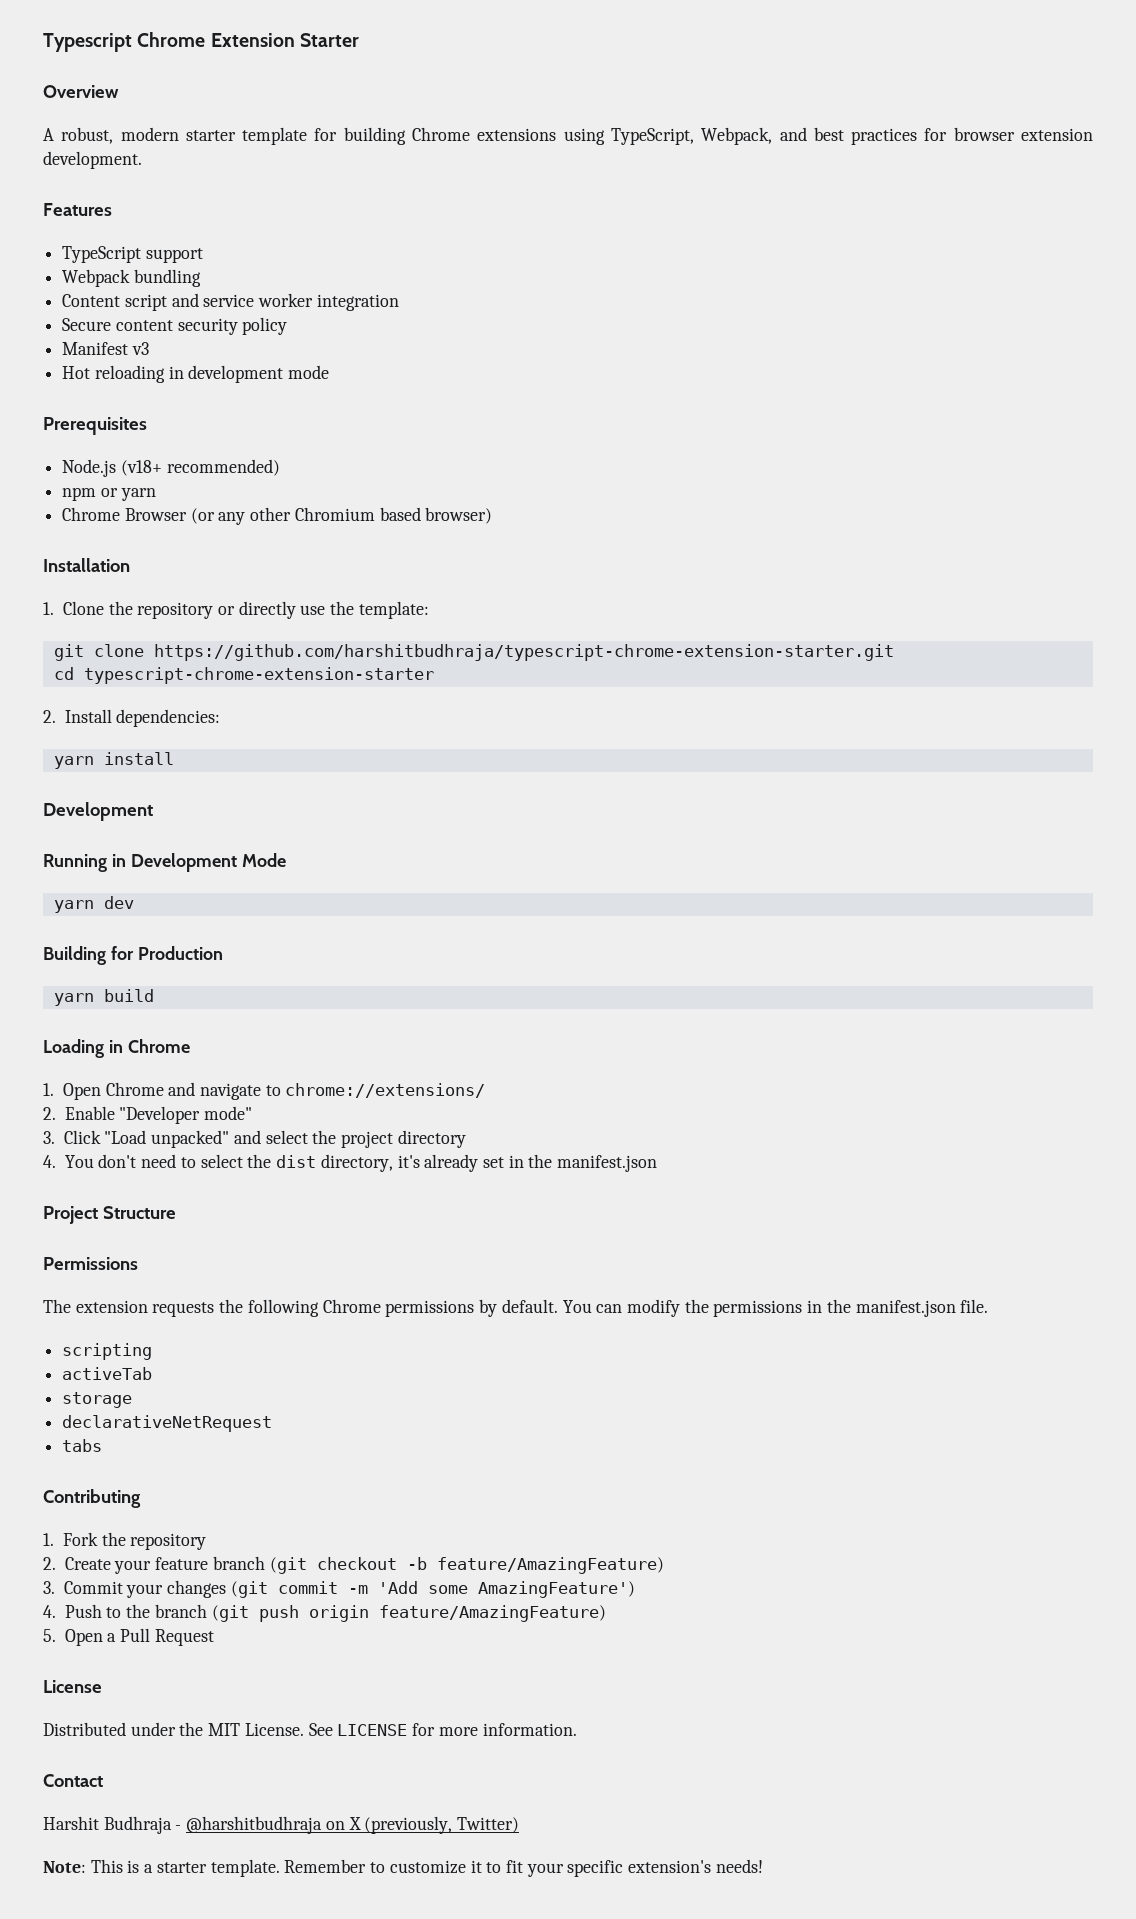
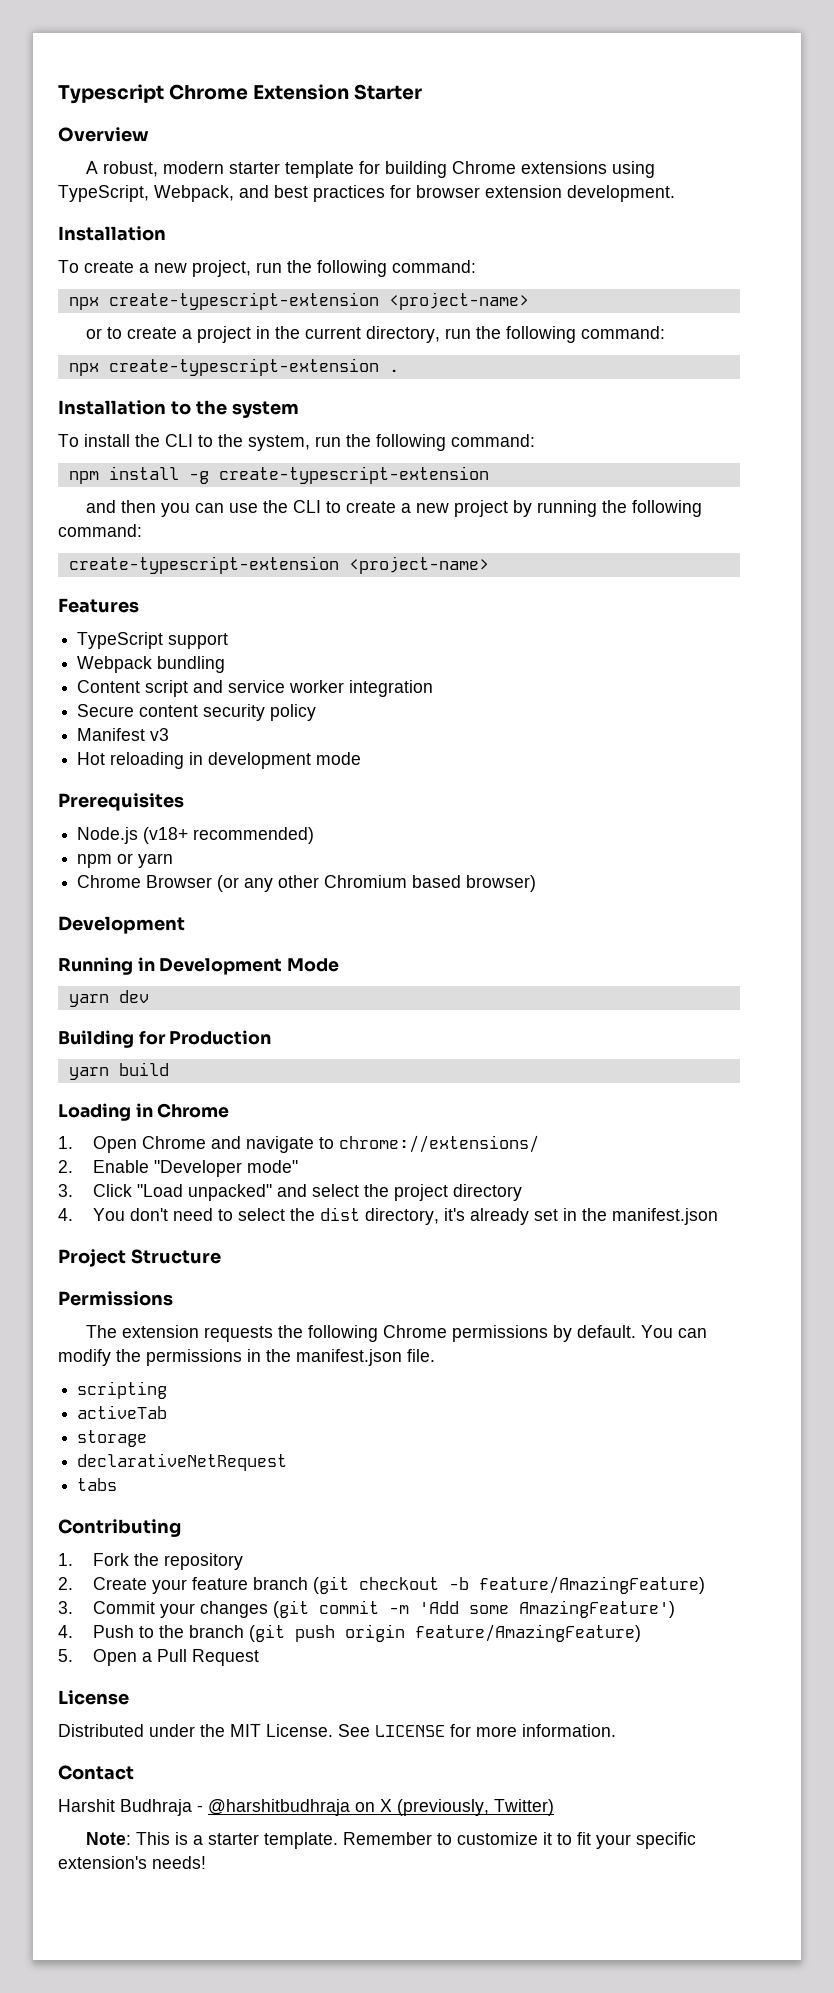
  A robust, modern starter template for building Chrome extensions using TypeScript, Webpack, and best practices for browser extension development.
+ Installation
+ To create a new project, run the following command:
+ npx create-typescript-extension <project-name>
+ or to create a project in the current directory, run the following command:
+ npx create-typescript-extension .
+ Installation to the system
+ To install the CLI to the system, run the following command:
+ npm install -g create-typescript-extension
+ and then you can use the CLI to create a new project by running the following command:
+ create-typescript-extension <project-name>
- Installation
- 1. Clone the repository or directly use the template:
- git clone https://github.com/harshitbudhraja/typescript-chrome-extension-starter.git
- cd typescript-chrome-extension-starter
- 2. Install dependencies:
- yarn install

